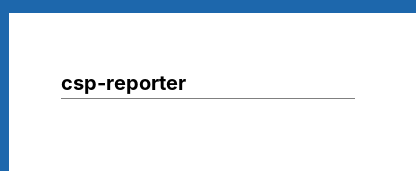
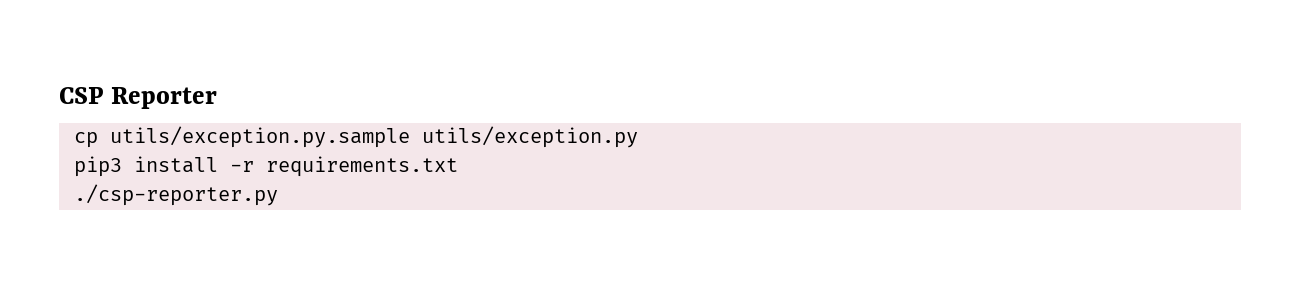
- csp-reporter
+ CSP Reporter
+ cp utils/exception.py.sample utils/exception.py
+ pip3 install -r requirements.txt
+ ./csp-reporter.py

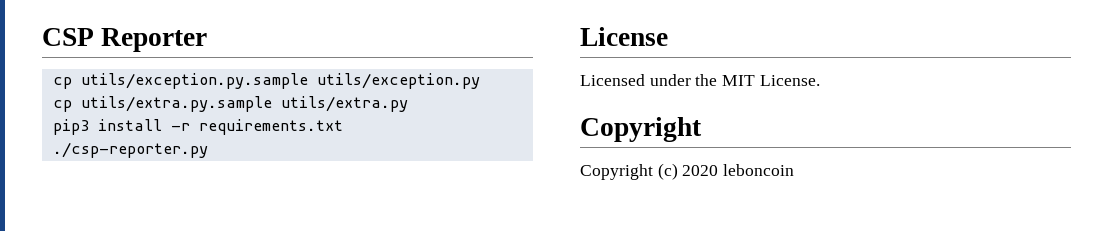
+ cp utils/extra.py.sample utils/extra.py
+ License
+ Licensed under the MIT License.
+ Copyright
+ Copyright (c) 2020 leboncoin

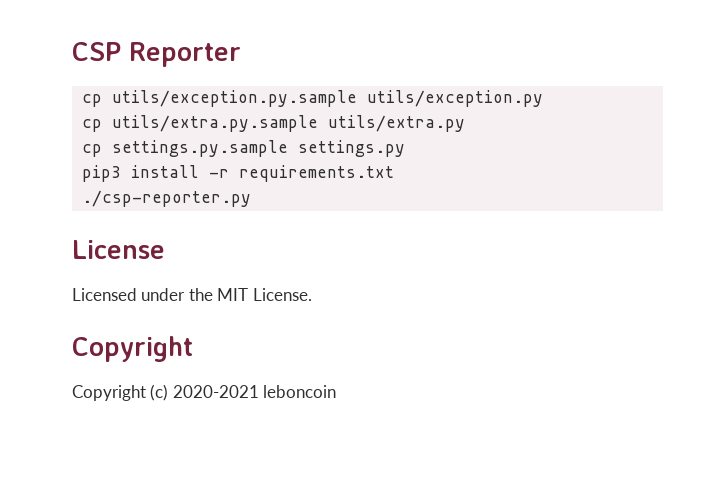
+ cp settings.py.sample settings.py
- Copyright (c) 2020 leboncoin
+ Copyright (c) 2020-2021 leboncoin

